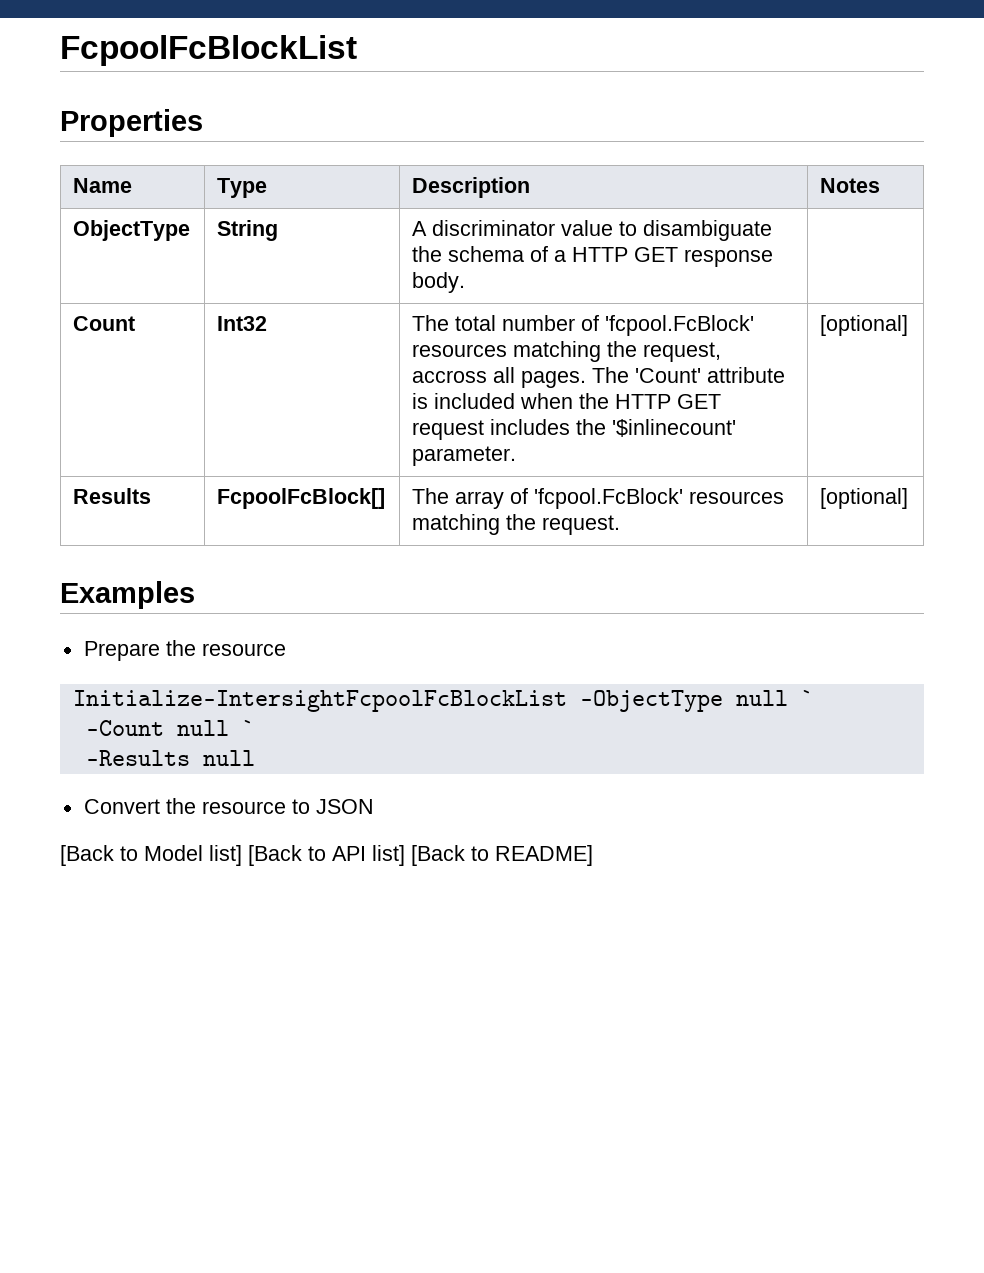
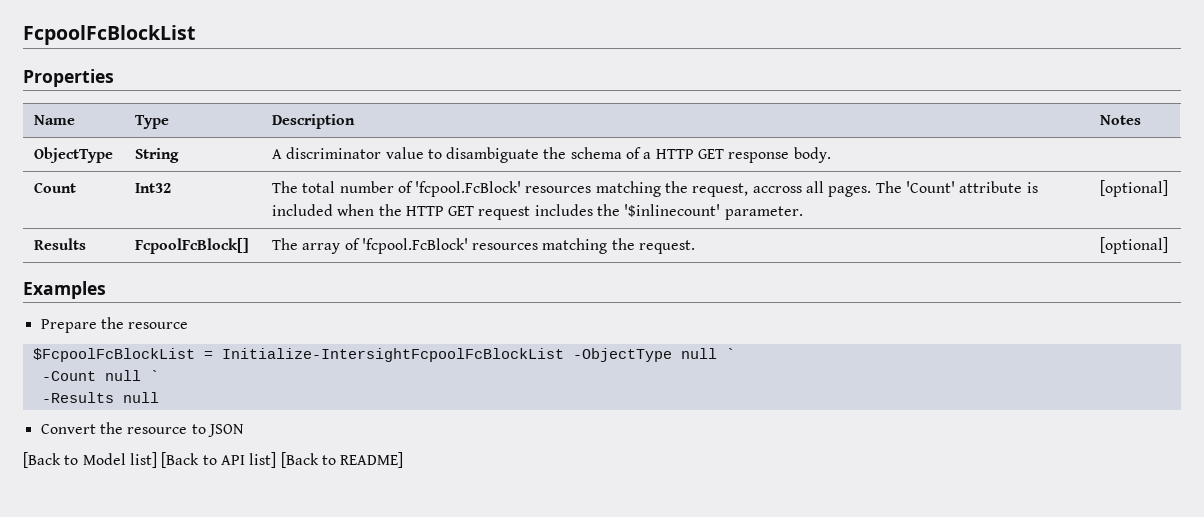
- Initialize-IntersightFcpoolFcBlockList -ObjectType null `
+ $FcpoolFcBlockList = Initialize-IntersightFcpoolFcBlockList -ObjectType null `

